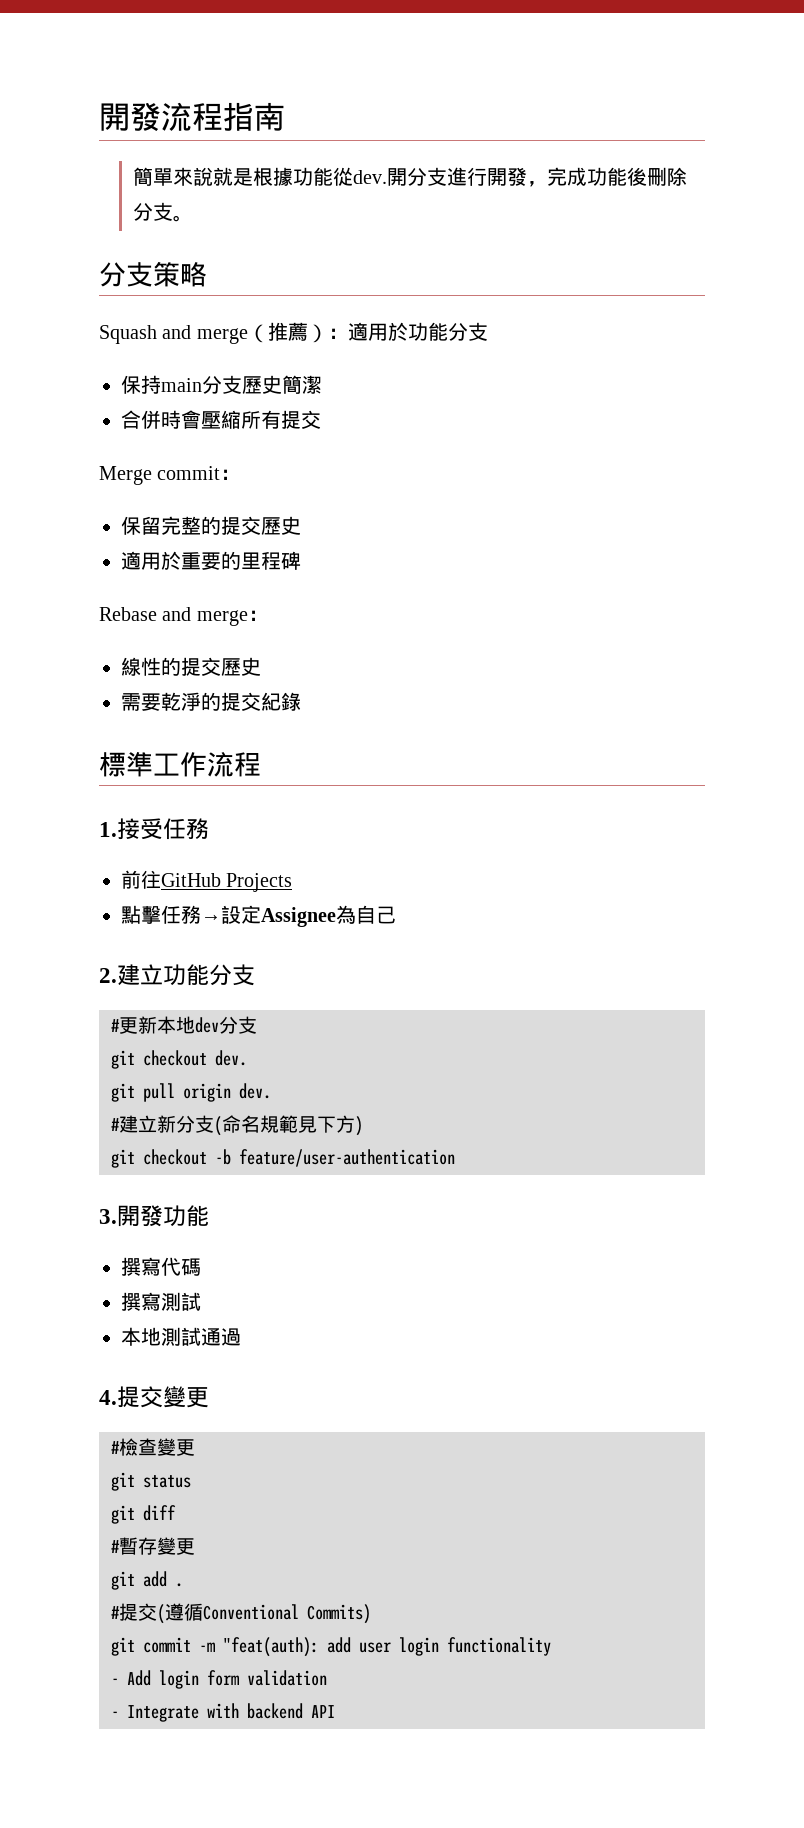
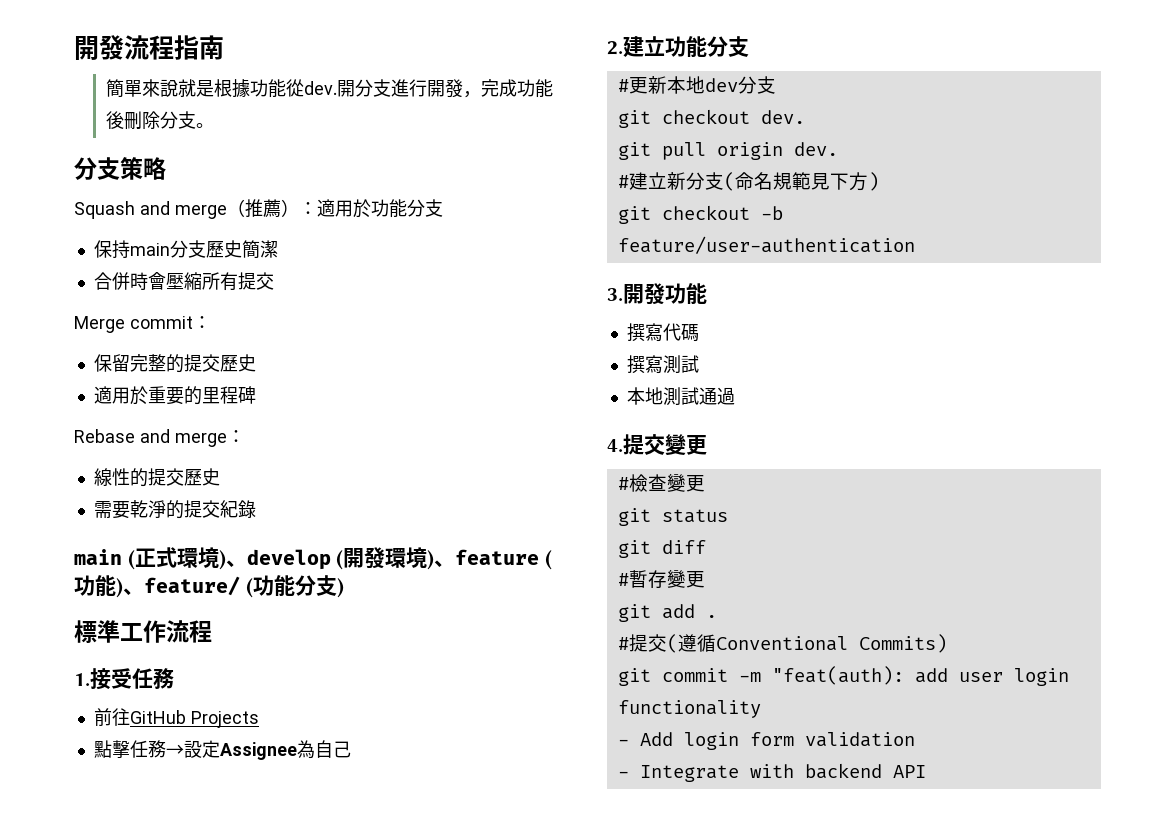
+ main (正式環境)、develop (開發環境)、feature (功能)、feature/ (功能分支)

